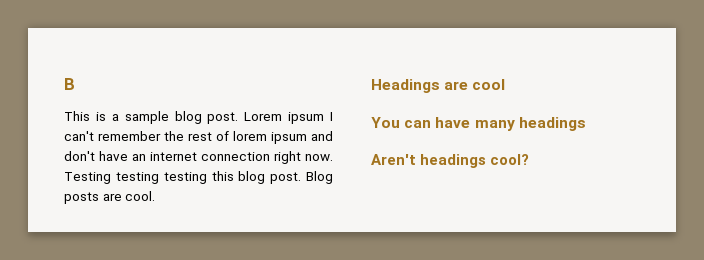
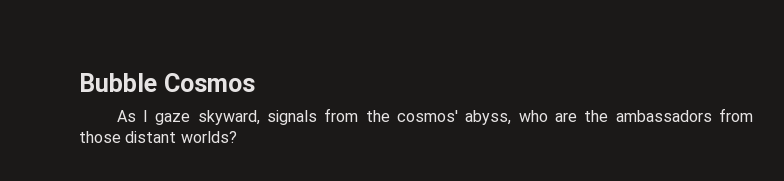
- B
- This is a sample blog post. Lorem ipsum I can't remember the rest of lorem ipsum and don't have an internet connection right now. Testing testing testing this blog post. Blog posts are cool.
- Headings are cool
- You can have many headings
- Aren't headings cool?
+ Bubble Cosmos
+ As I gaze skyward, signals from the cosmos' abyss, who are the ambassadors from those distant worlds?

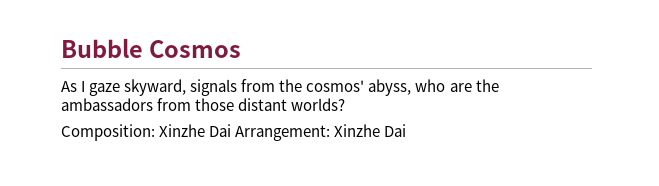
+ Composition: Xinzhe Dai Arrangement: Xinzhe Dai

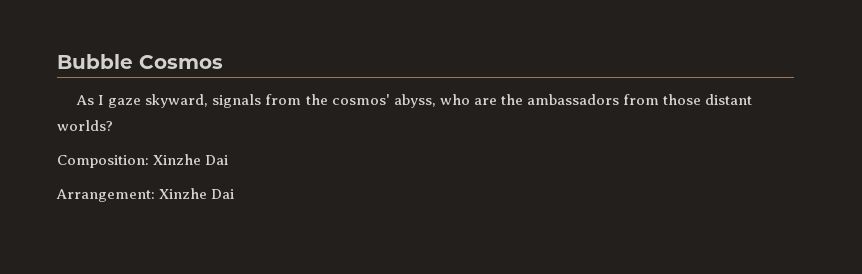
- Composition: Xinzhe Dai Arrangement: Xinzhe Dai
+ Composition: Xinzhe Dai
+ Arrangement: Xinzhe Dai

